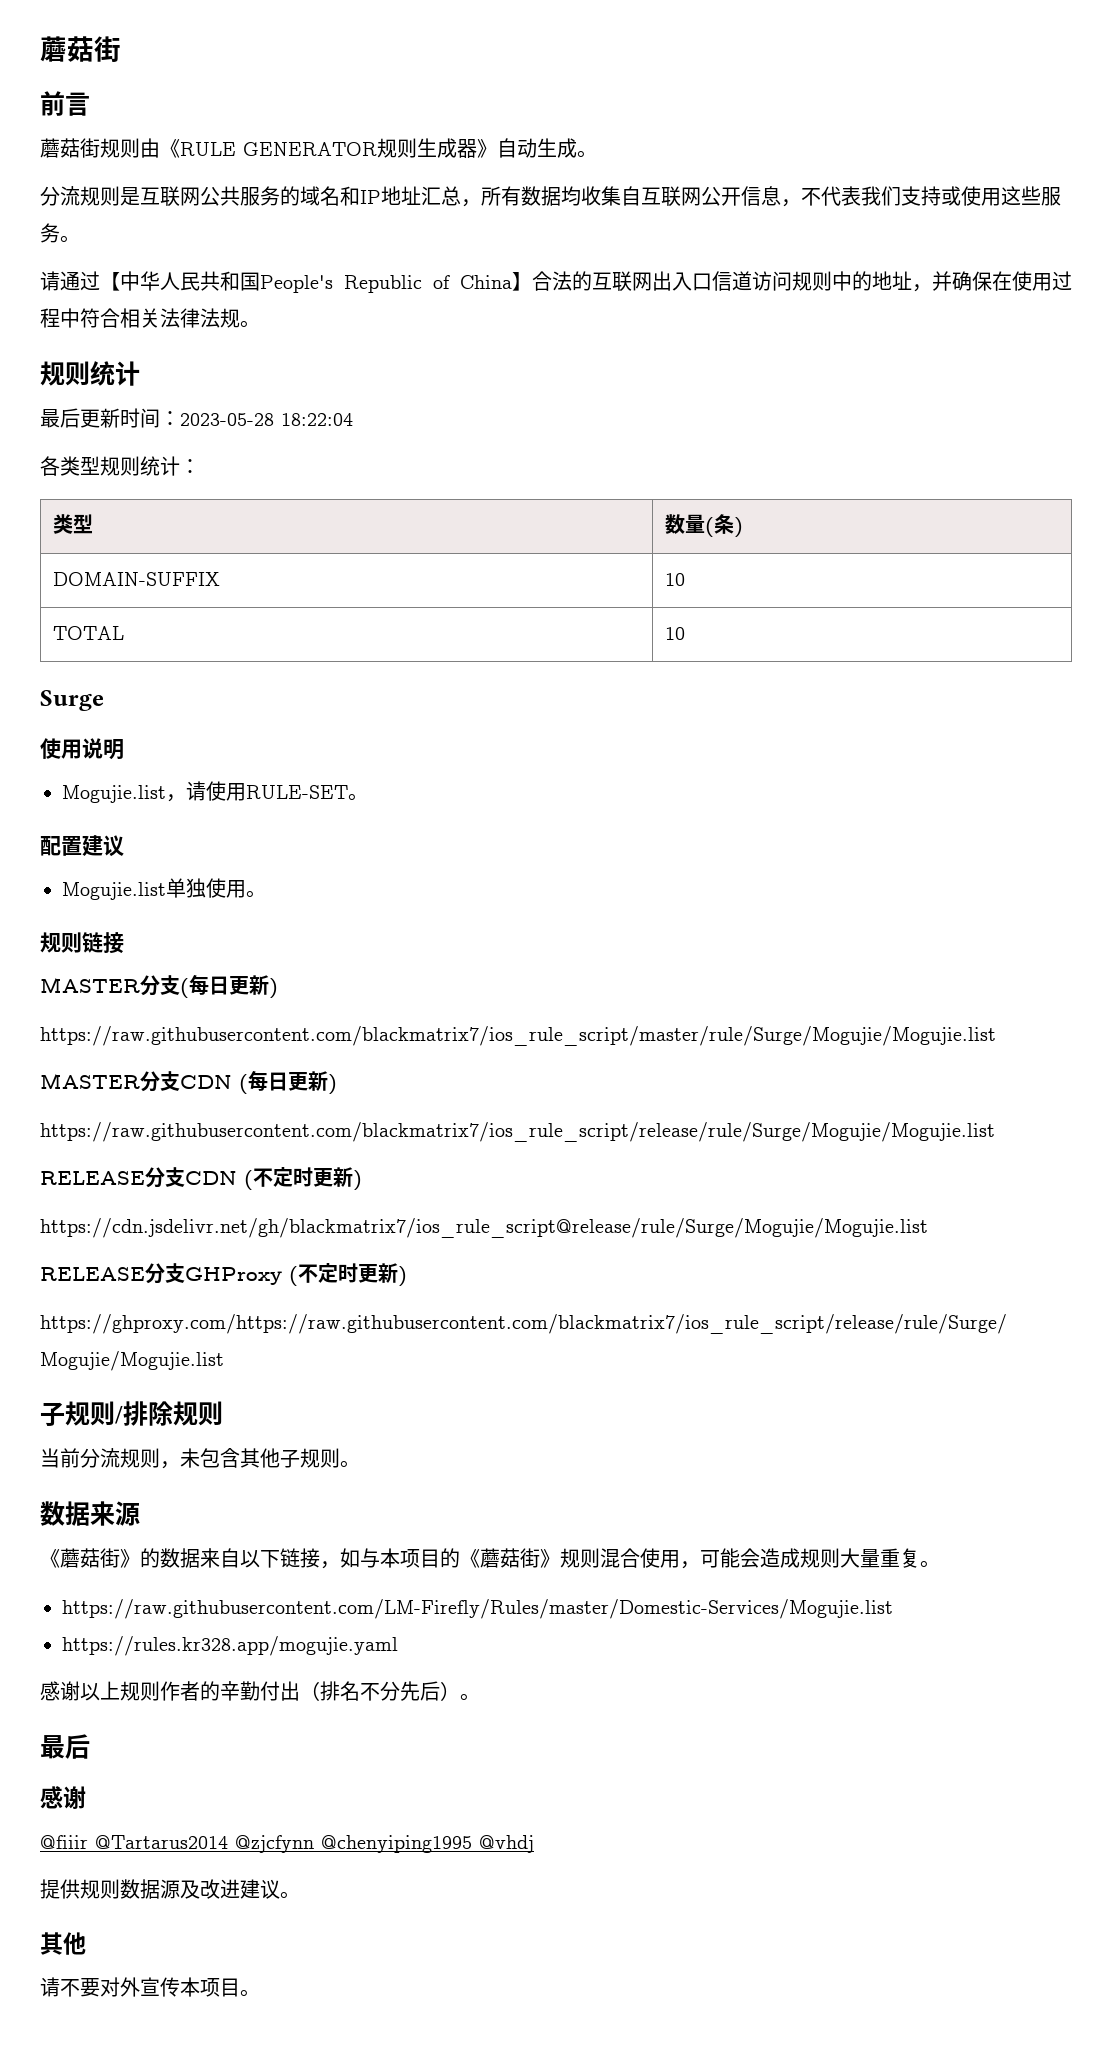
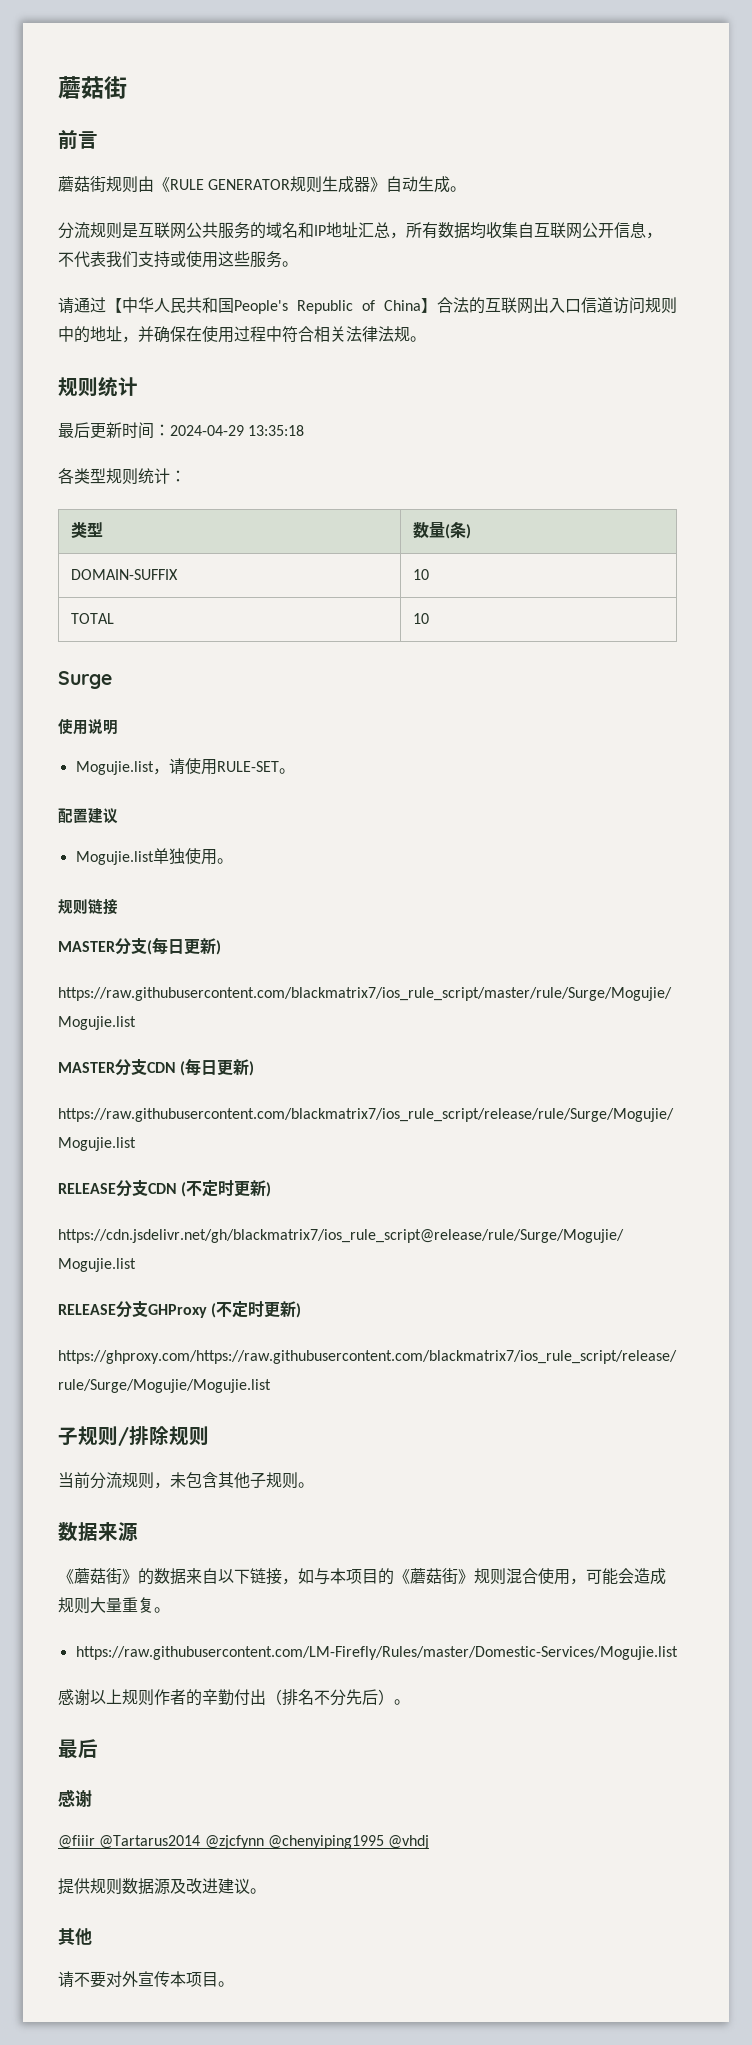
- 最后更新时间：2023-05-28 18:22:04
+ 最后更新时间：2024-04-29 13:35:18
- https://rules.kr328.app/mogujie.yaml

